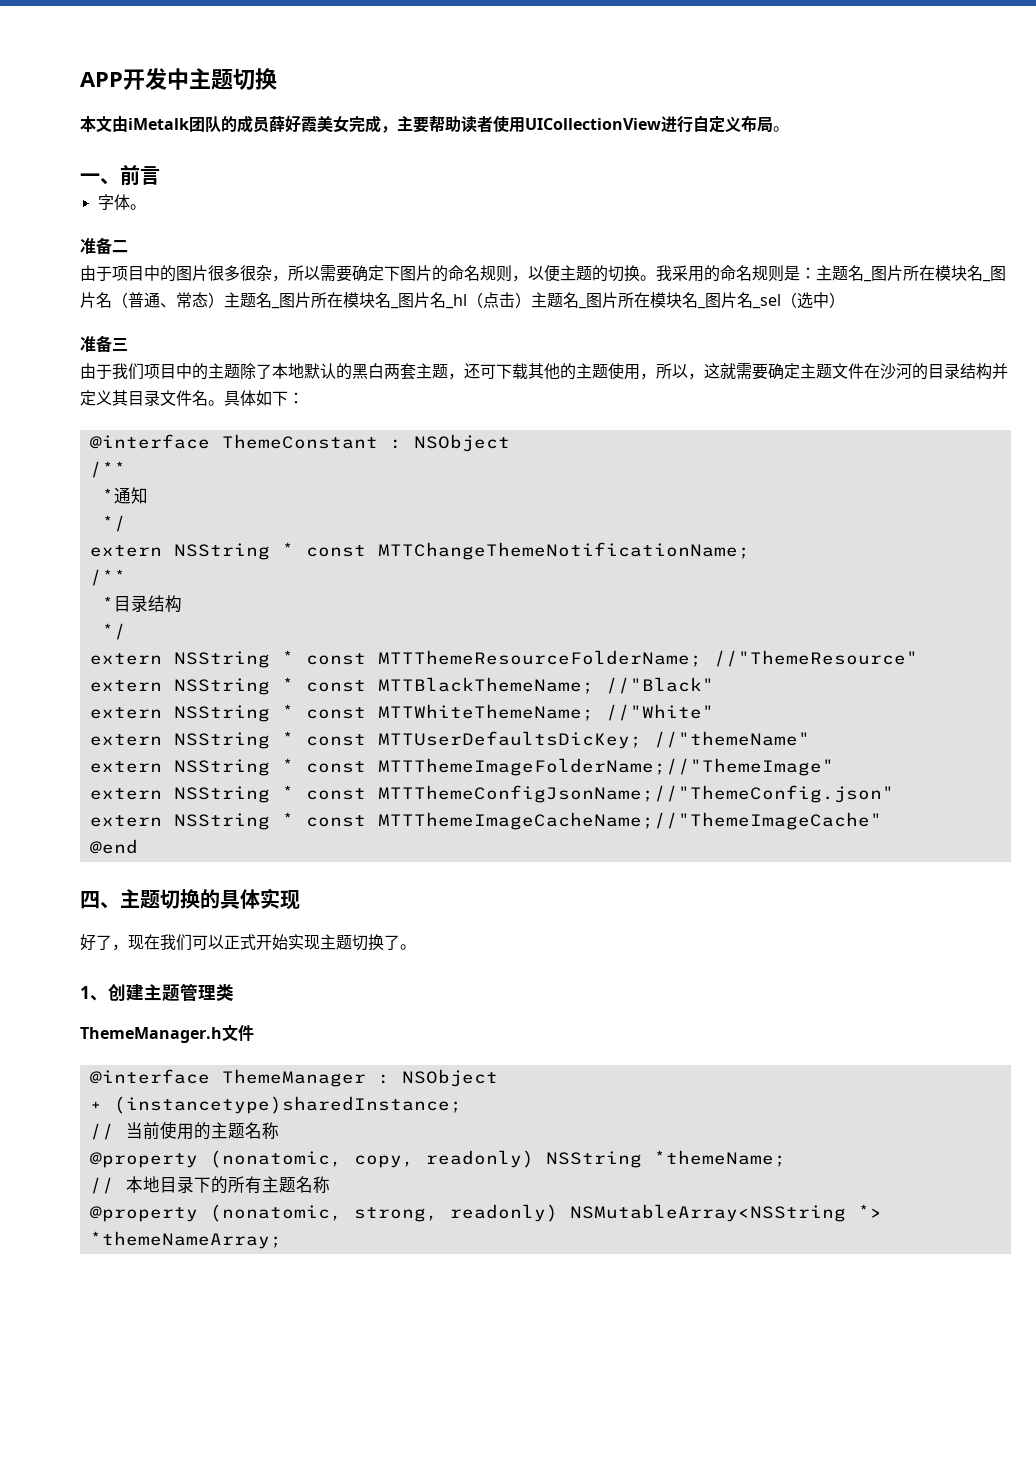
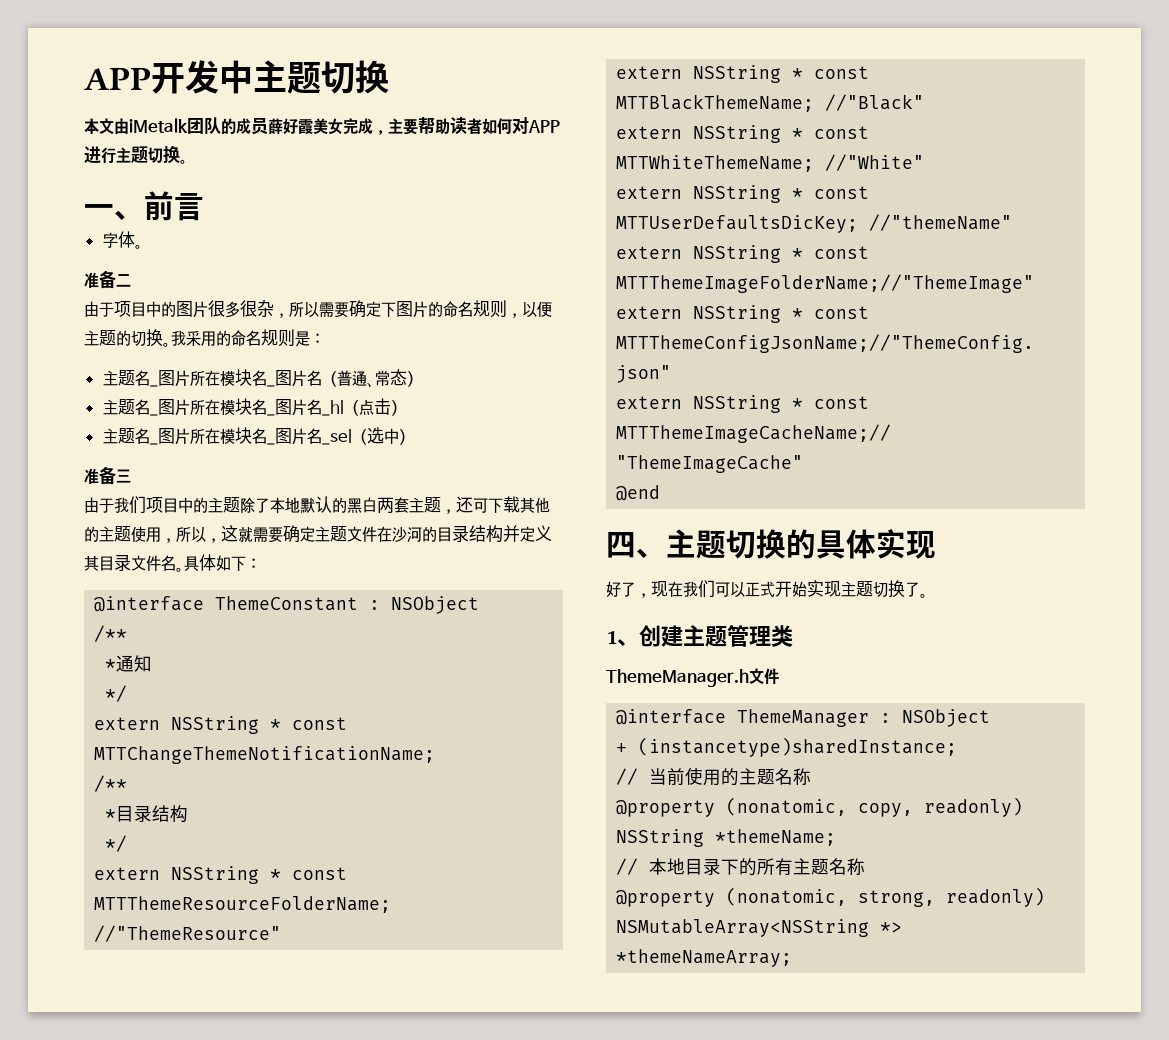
- 本文由iMetalk团队的成员薛好霞美女完成，主要帮助读者使用UICollectionView进行自定义布局。
+ 本文由iMetalk团队的成员薛好霞美女完成，主要帮助读者如何对APP进行主题切换。
- 我采用的命名规则是：主题名_图片所在模块名_图片名（普通、常态）主题名_图片所在模块名_图片名_hl（点击）主题名_图片所在模块名_图片名_sel（选中）
+ 我采用的命名规则是：
+ 主题名_图片所在模块名_图片名（普通、常态）
+ 主题名_图片所在模块名_图片名_hl（点击）
+ 主题名_图片所在模块名_图片名_sel（选中）

